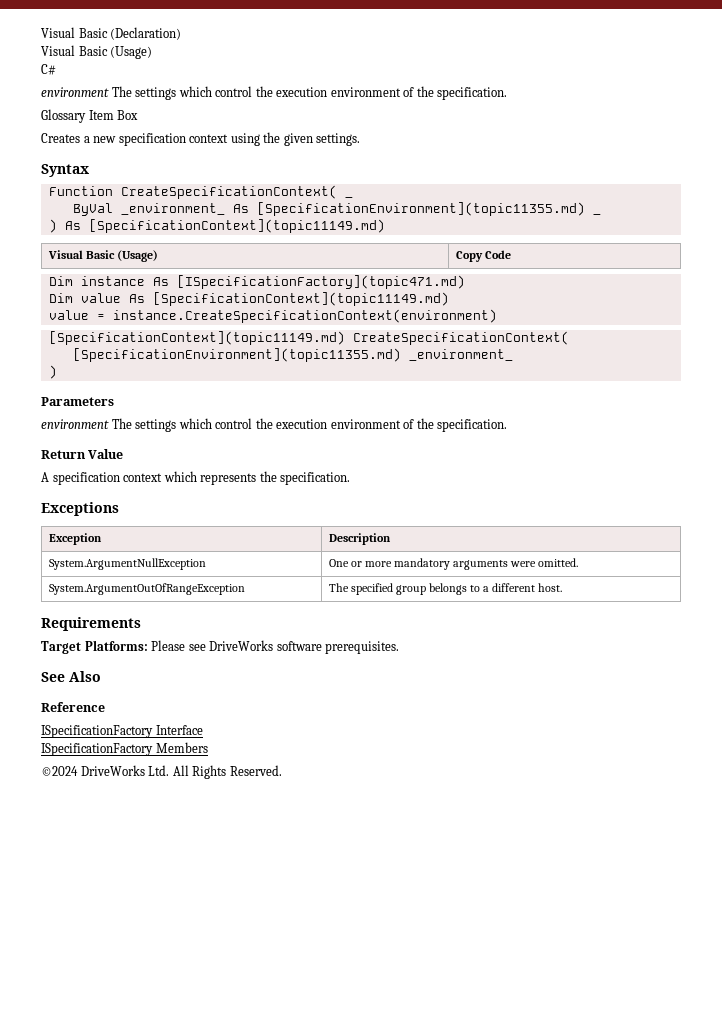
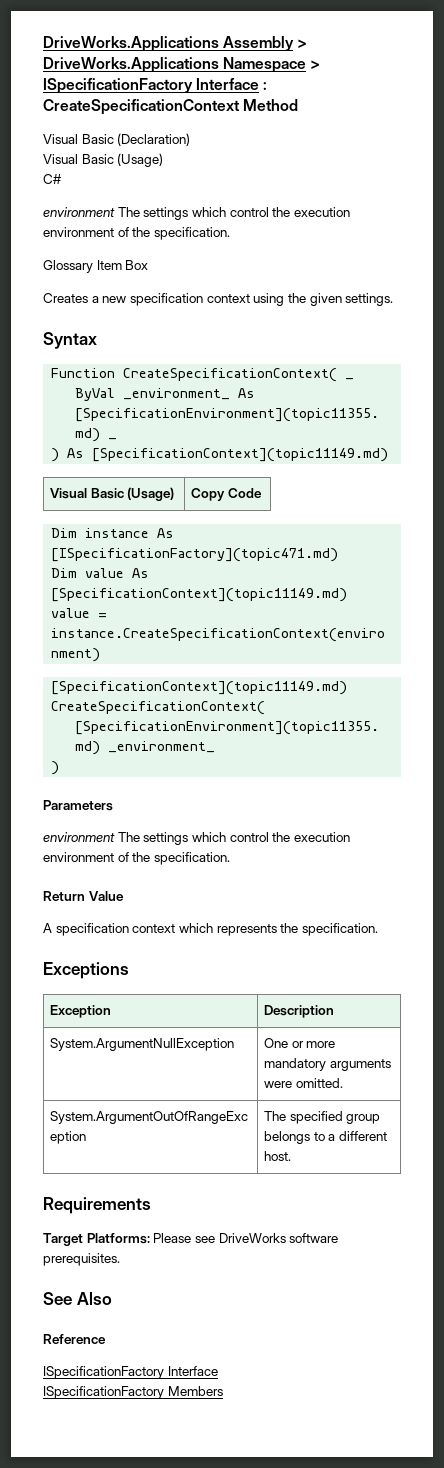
+ DriveWorks.Applications Assembly > DriveWorks.Applications Namespace > ISpecificationFactory Interface : CreateSpecificationContext Method
- ©2024 DriveWorks Ltd. All Rights Reserved.

